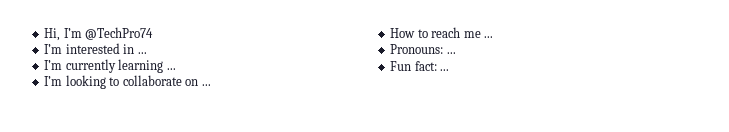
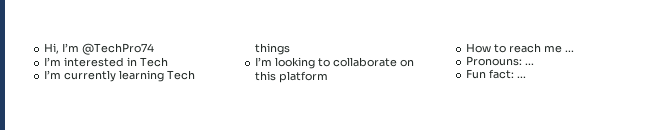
- I’m interested in ...
+ I’m interested in Tech
- I’m currently learning ...
+ I’m currently learning Tech things
- I’m looking to collaborate on ...
+ I’m looking to collaborate on this platform

